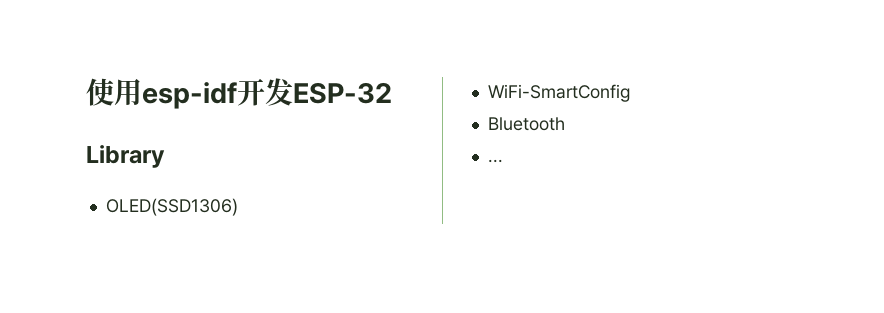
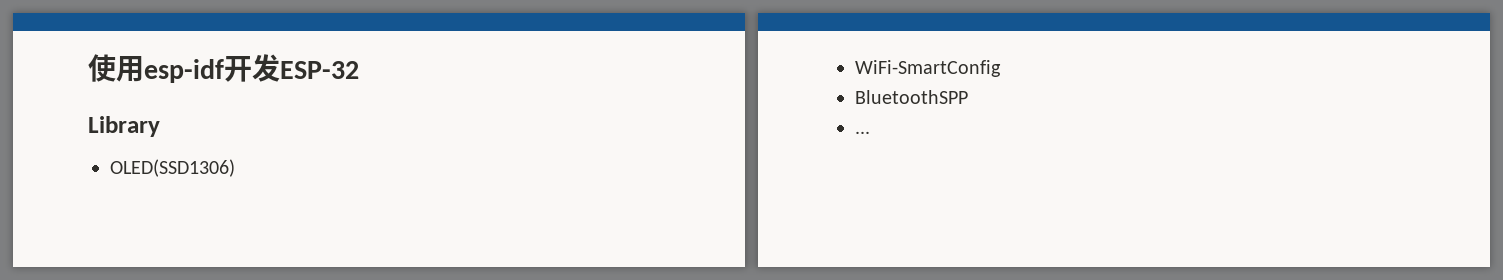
- Bluetooth
+ BluetoothSPP

